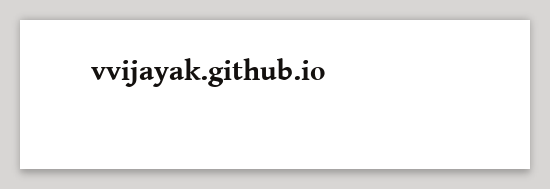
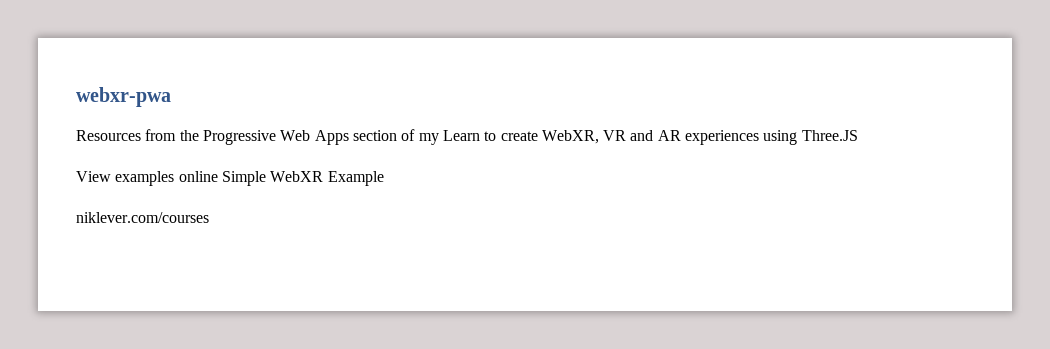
- vvijayak.github.io
+ webxr-pwa
+ Resources from the Progressive Web Apps section of my Learn to create WebXR, VR and AR experiences using Three.JS
+ View examples online Simple WebXR Example
+ niklever.com/courses

